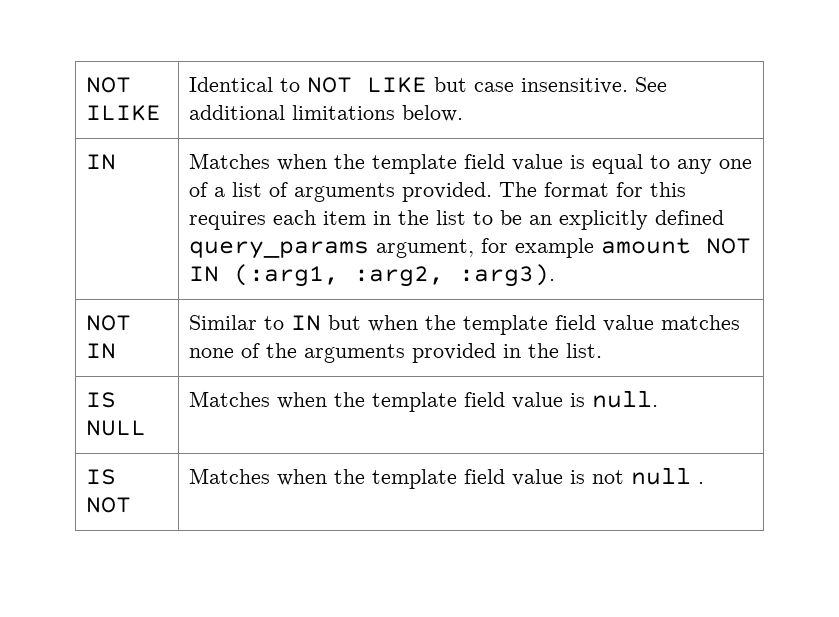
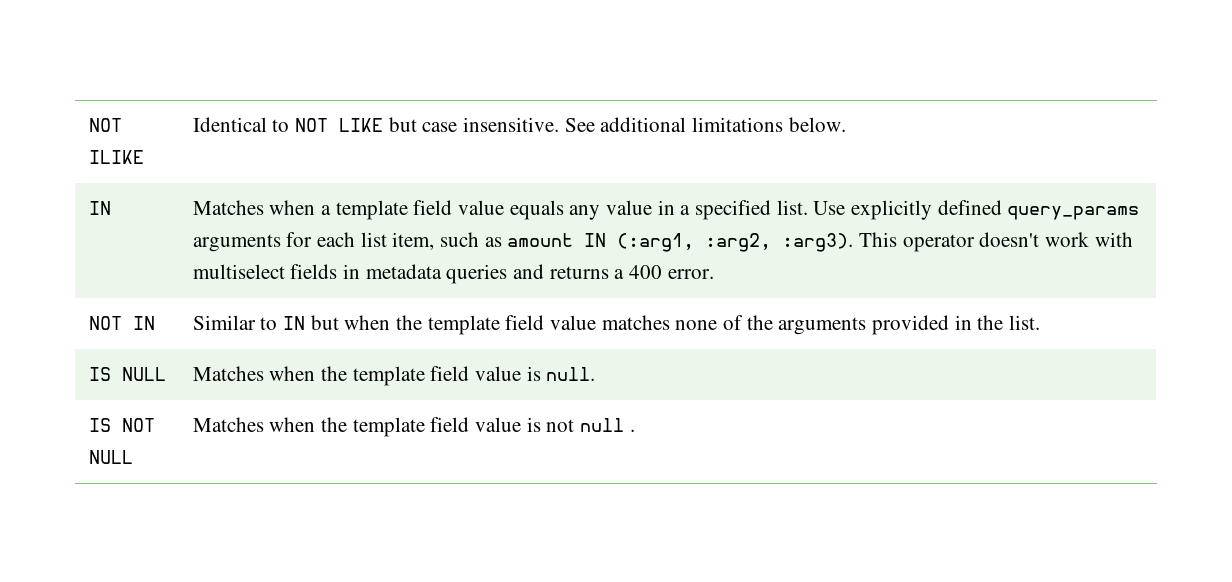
- Matches when the template field value is equal to any one of a list of arguments provided. The format for this requires each item in the list to be an explicitly defined query_params argument, for example amount NOT IN (:arg1, :arg2, :arg3).
+ Matches when a template field value equals any value in a specified list. Use explicitly defined query_params arguments for each list item, such as amount IN (:arg1, :arg2, :arg3). This operator doesn't work with multiselect fields in metadata queries and returns a 400 error.
- IS NOT | Matches when the template field value is not null .
+ IS NOT NULL | Matches when the template field value is not null .

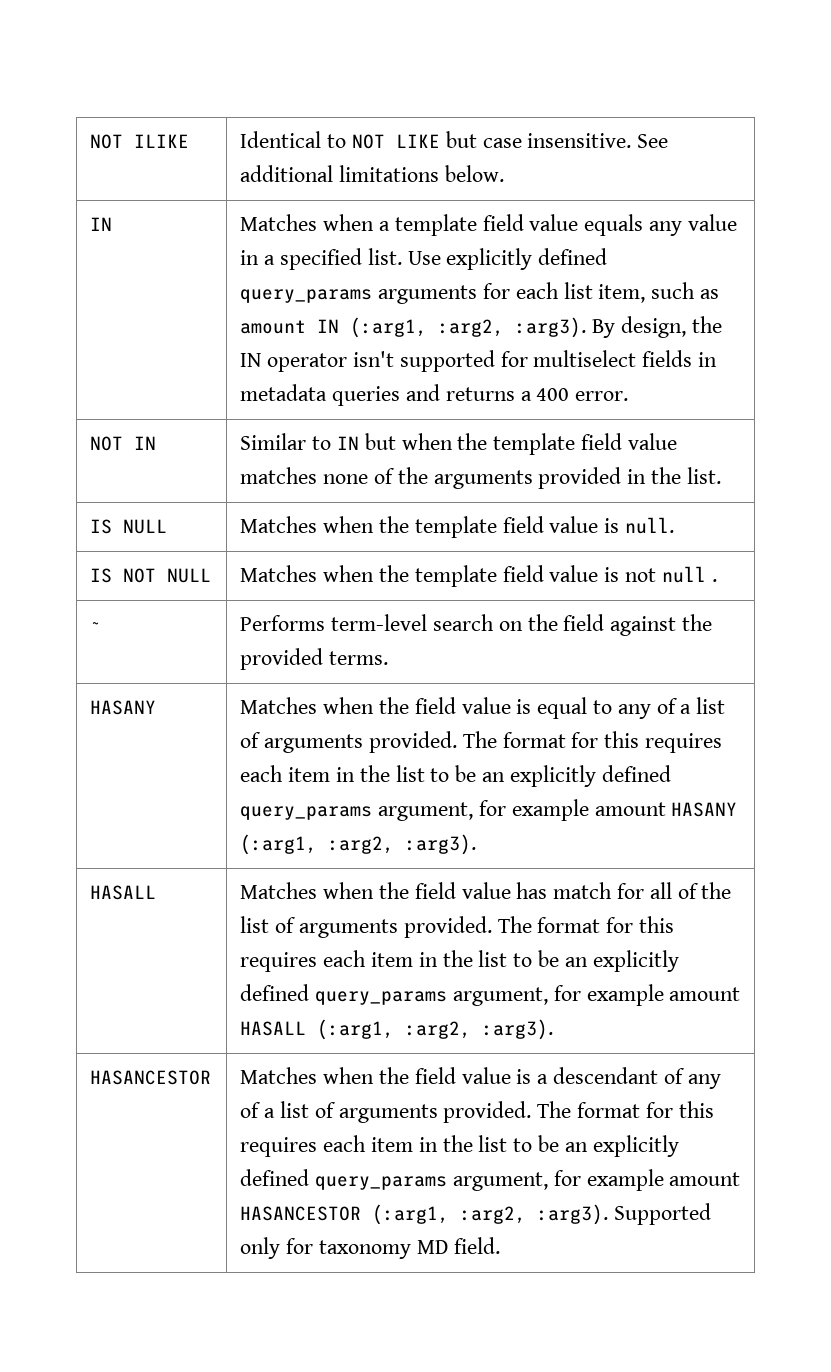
- This operator doesn't work with multiselect fields in metadata queries and returns a 400 error.
+ By design, the IN operator isn't supported for multiselect fields in metadata queries and returns a 400 error.
+ ~ | Performs term-level search on the field against the provided terms.
+ HASANY | Matches when the field value is equal to any of a list of arguments provided. The format for this requires each item in the list to be an explicitly defined query_params argument, for example amount HASANY (:arg1, :arg2, :arg3).
+ HASALL | Matches when the field value has match for all of the list of arguments provided. The format for this requires each item in the list to be an explicitly defined query_params argument, for example amount HASALL (:arg1, :arg2, :arg3).
+ HASANCESTOR | Matches when the field value is a descendant of any of a list of arguments provided. The format for this requires each item in the list to be an explicitly defined query_params argument, for example amount HASANCESTOR (:arg1, :arg2, :arg3). Supported only for taxonomy MD field.

